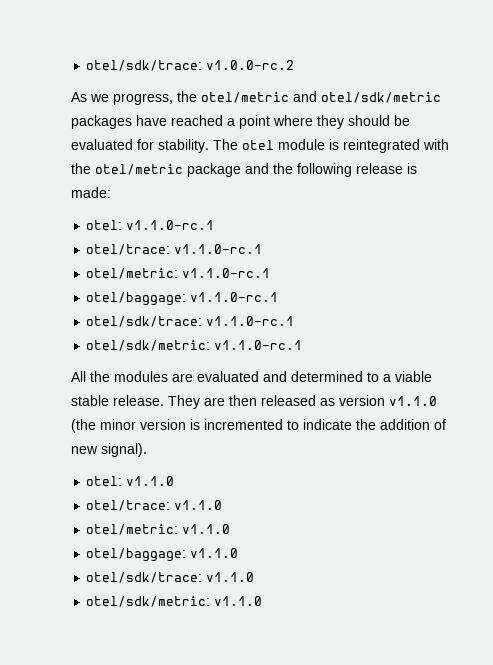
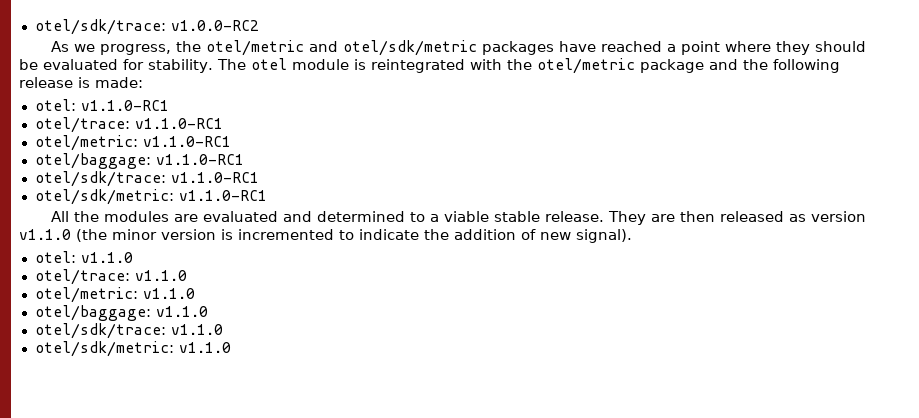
- otel/sdk/trace: v1.0.0-rc.2
+ otel/sdk/trace: v1.0.0-RC2
- otel: v1.1.0-rc.1
- otel/trace: v1.1.0-rc.1
- otel/metric: v1.1.0-rc.1
- otel/baggage: v1.1.0-rc.1
- otel/sdk/trace: v1.1.0-rc.1
- otel/sdk/metric: v1.1.0-rc.1
+ otel: v1.1.0-RC1
+ otel/trace: v1.1.0-RC1
+ otel/metric: v1.1.0-RC1
+ otel/baggage: v1.1.0-RC1
+ otel/sdk/trace: v1.1.0-RC1
+ otel/sdk/metric: v1.1.0-RC1

